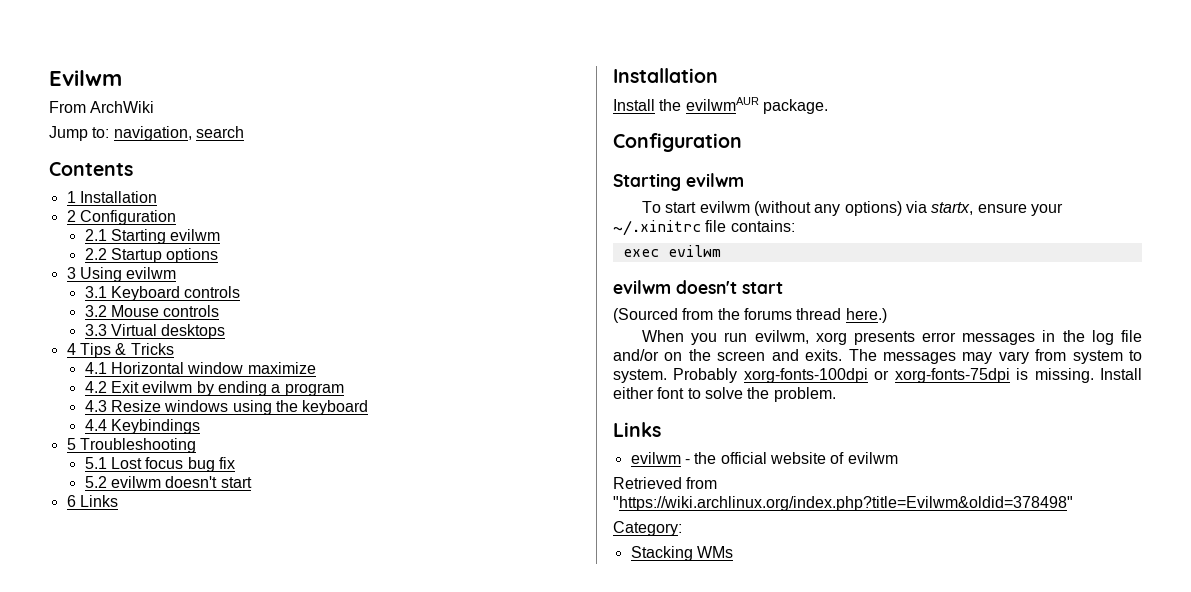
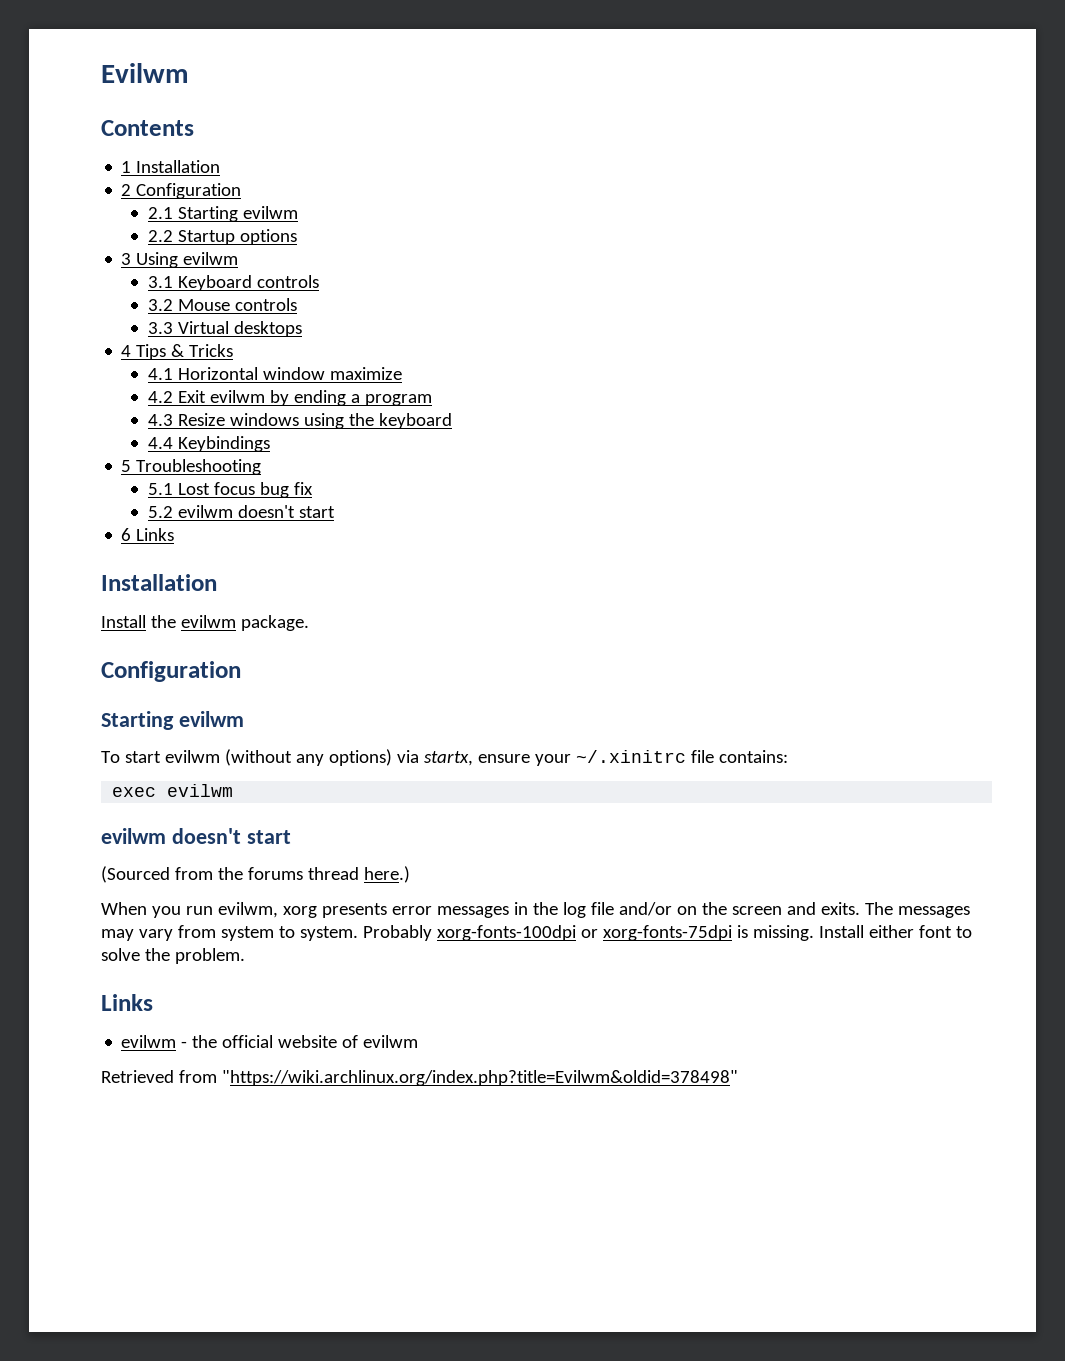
- From ArchWiki
- Jump to: navigation, search
- Install the evilwmAUR package.
+ Install the evilwm package.
- Category:
- Stacking WMs

